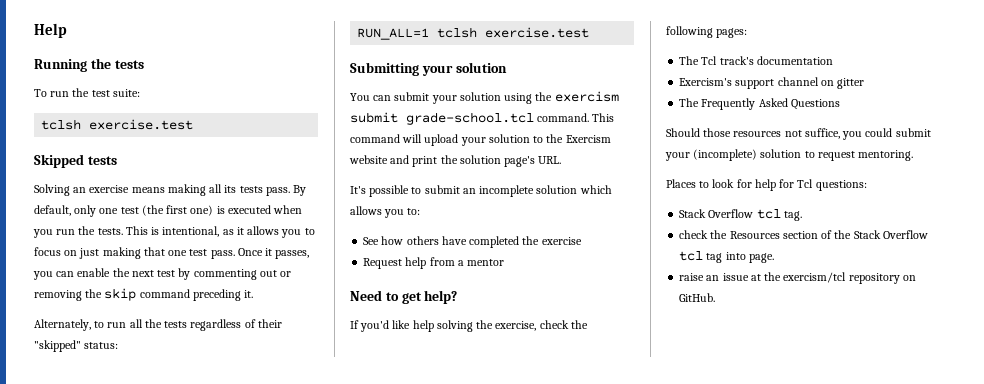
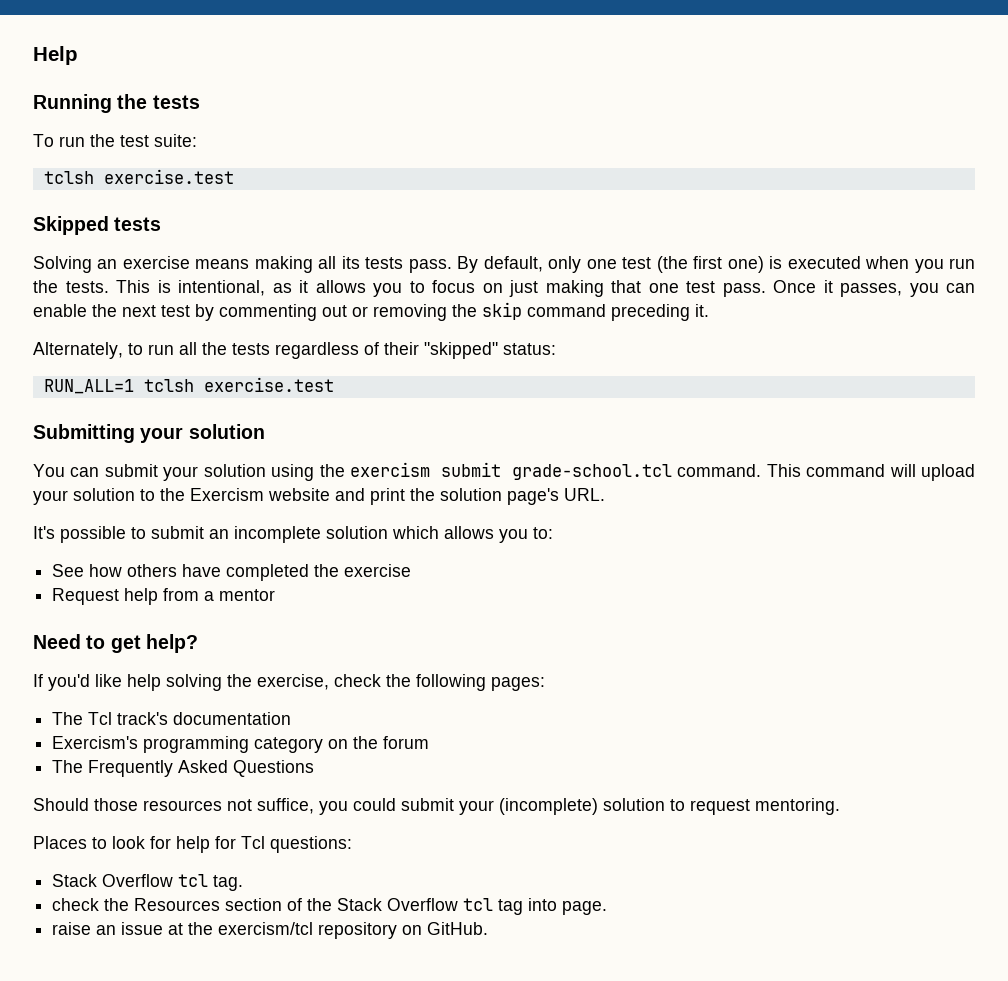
- Exercism's support channel on gitter
+ Exercism's programming category on the forum

